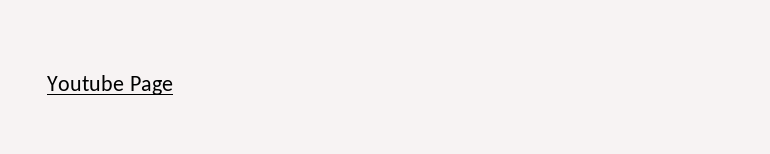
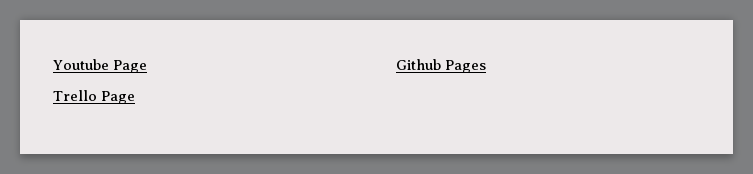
+ Trello Page
+ Github Pages

